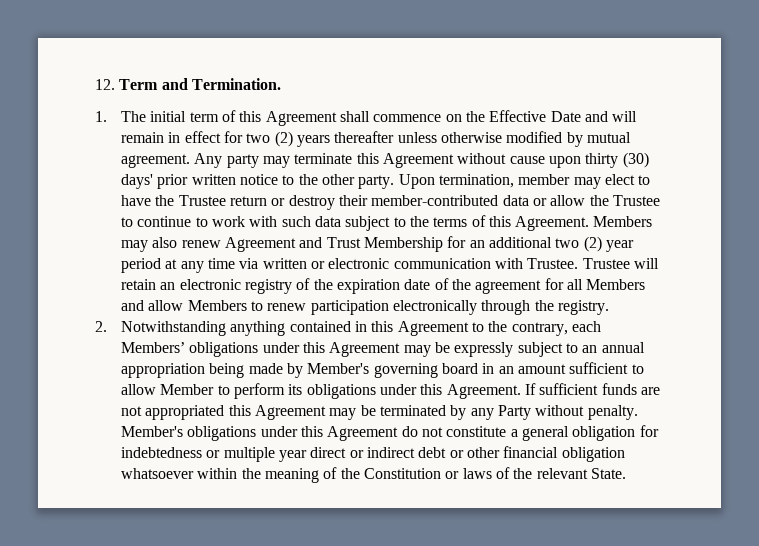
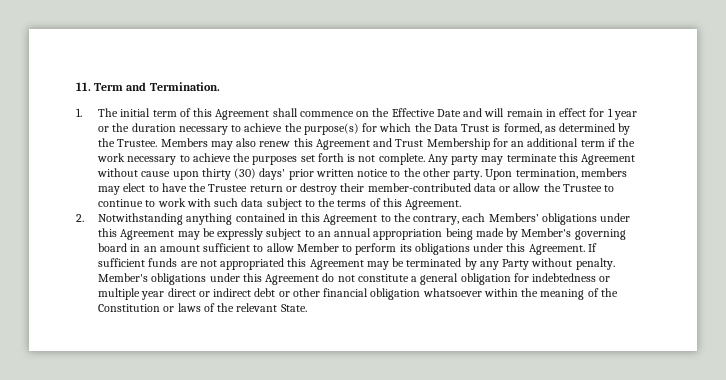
- 12. Term and Termination.
+ 11. Term and Termination.
- 1. The initial term of this Agreement shall commence on the Effective Date and will remain in effect for two (2) years thereafter unless otherwise modified by mutual agreement.
+ 1. The initial term of this Agreement shall commence on the Effective Date and will remain in effect for 1 year or the duration necessary to achieve the purpose(s) for which the Data Trust is formed, as determined by the Trustee. Members may also renew this Agreement and Trust Membership for an additional term if the work necessary to achieve the purposes set forth is not complete.
- Upon termination, member may elect to have the Trustee return or destroy their member-contributed data or allow the Trustee to continue to work with such data subject to the terms of this Agreement. Members may also renew Agreement and Trust Membership for an additional two (2) year period at any time via written or electronic communication with Trustee. Trustee will retain an electronic registry of the expiration date of the agreement for all Members and allow Members to renew participation electronically through the registry.
+ Upon termination, members may elect to have the Trustee return or destroy their member-contributed data or allow the Trustee to continue to work with such data subject to the terms of this Agreement.

